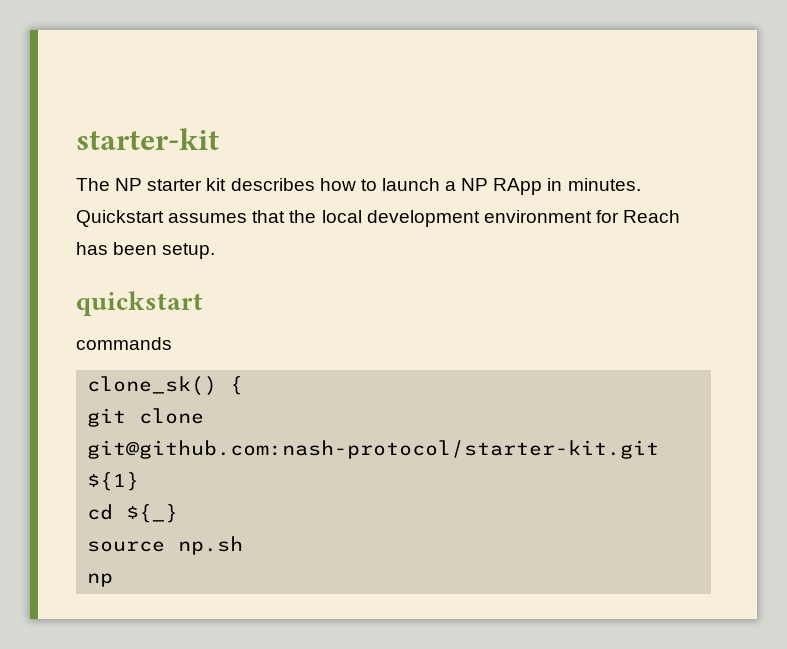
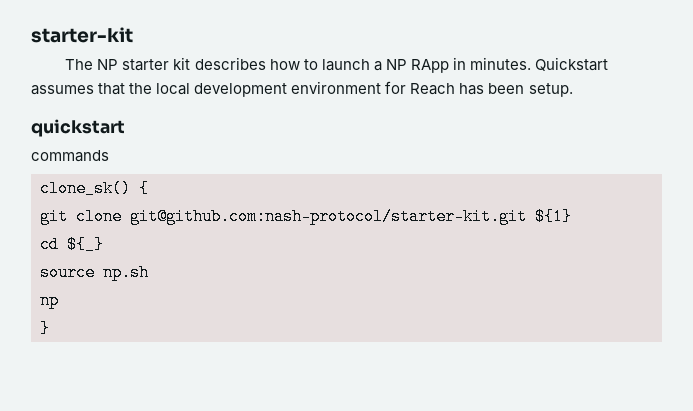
+ }

